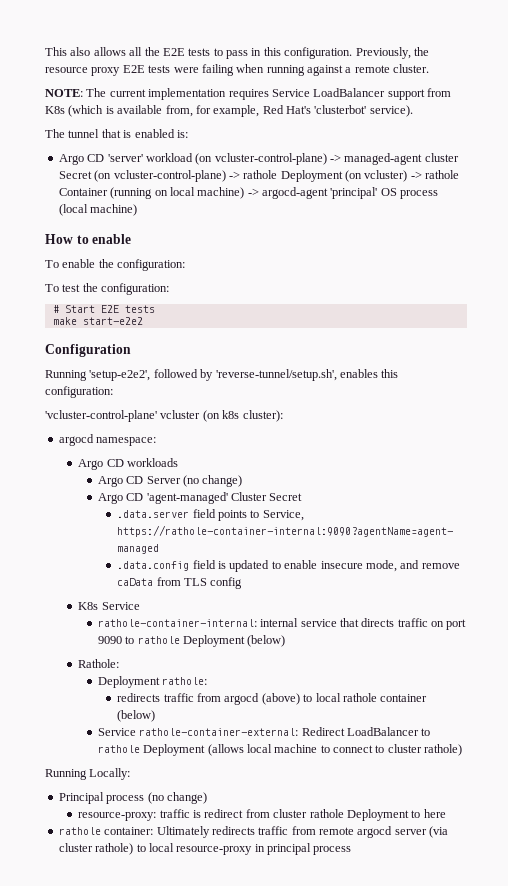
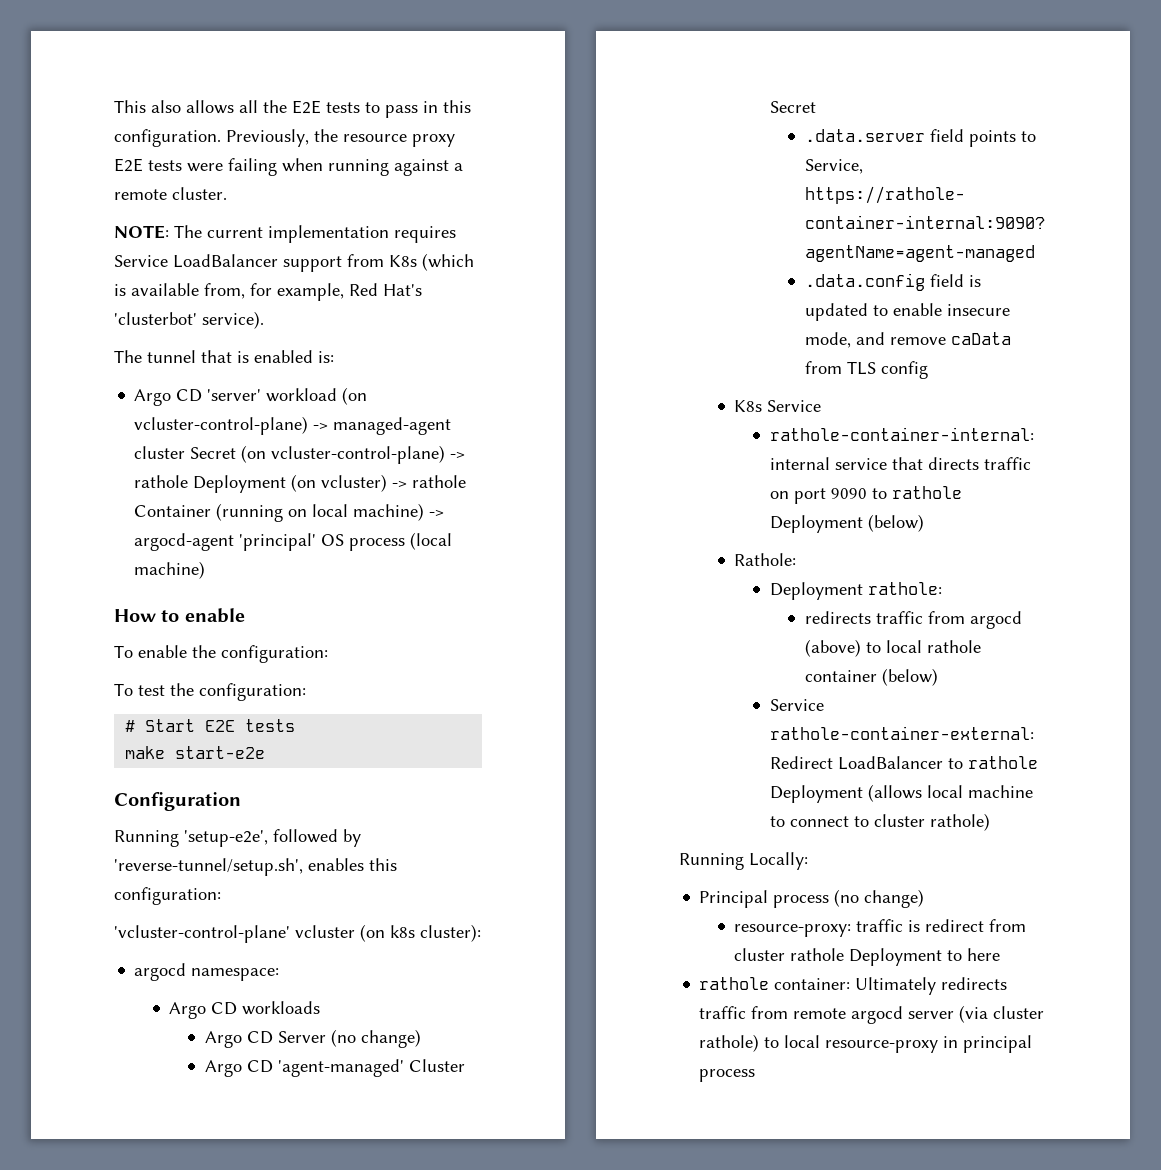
- make start-e2e2
+ make start-e2e
- Running 'setup-e2e2', followed by 'reverse-tunnel/setup.sh', enables this configuration:
+ Running 'setup-e2e', followed by 'reverse-tunnel/setup.sh', enables this configuration:

